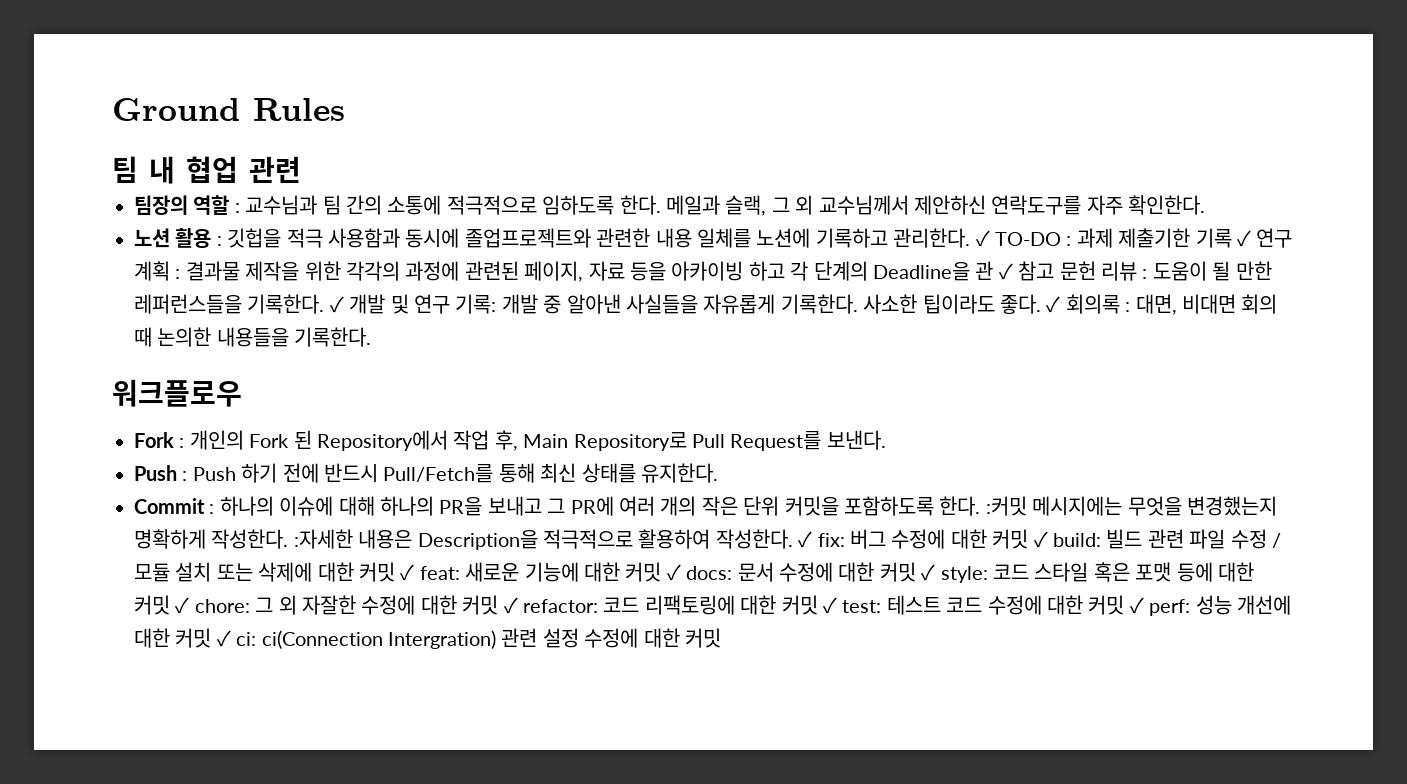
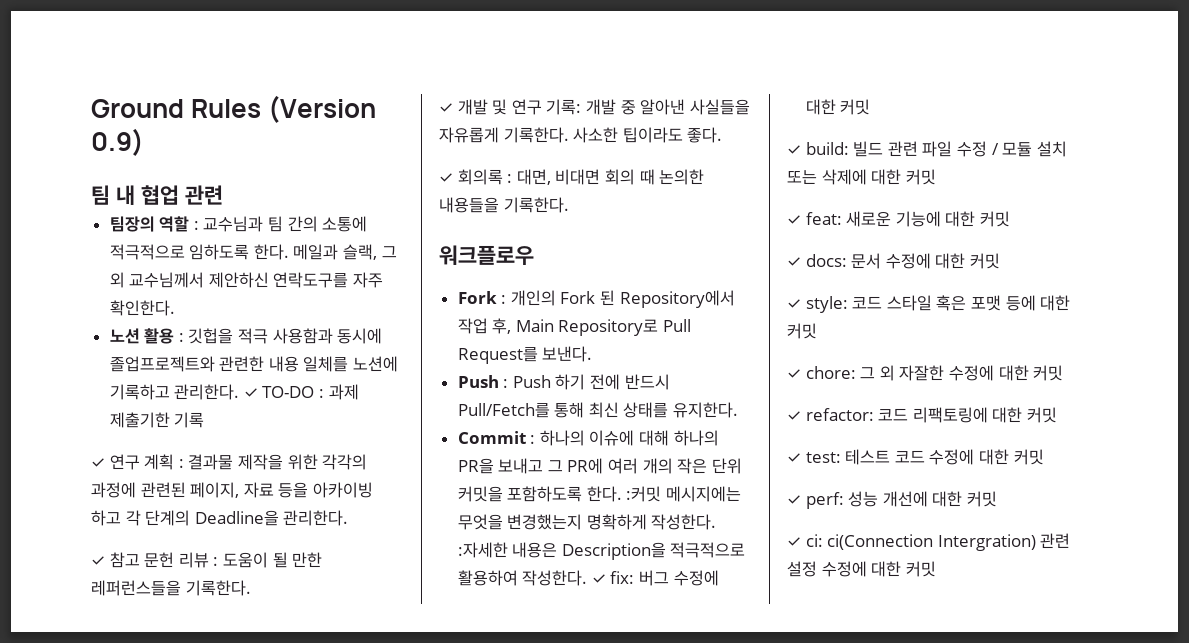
- Ground Rules
+ Ground Rules (Version 0.9)
- ✓ TO-DO : 과제 제출기한 기록 ✓ 연구 계획 : 결과물 제작을 위한 각각의 과정에 관련된 페이지, 자료 등을 아카이빙 하고 각 단계의 Deadline을 관 ✓ 참고 문헌 리뷰 : 도움이 될 만한 레퍼런스들을 기록한다. ✓ 개발 및 연구 기록: 개발 중 알아낸 사실들을 자유롭게 기록한다.
+ ✓ TO-DO : 과제 제출기한 기록
+ ✓ 연구 계획 : 결과물 제작을 위한 각각의 과정에 관련된 페이지, 자료 등을 아카이빙 하고 각 단계의 Deadline을 관리한다.
+ ✓ 참고 문헌 리뷰 : 도움이 될 만한 레퍼런스들을 기록한다.
+ ✓ 개발 및 연구 기록: 개발 중 알아낸 사실들을 자유롭게 기록한다.
- 사소한 팁이라도 좋다. ✓ 회의록 : 대면, 비대면 회의 때 논의한 내용들을 기록한다.
+ 사소한 팁이라도 좋다.
+ ✓ 회의록 : 대면, 비대면 회의 때 논의한 내용들을 기록한다.
- 버그 수정에 대한 커밋 ✓ build:
+ 버그 수정에 대한 커밋
+ ✓ build:
- 빌드 관련 파일 수정 / 모듈 설치 또는 삭제에 대한 커밋 ✓ feat:
+ 빌드 관련 파일 수정 / 모듈 설치 또는 삭제에 대한 커밋
+ ✓ feat:
- 새로운 기능에 대한 커밋 ✓ docs:
+ 새로운 기능에 대한 커밋
+ ✓ docs:
- 문서 수정에 대한 커밋 ✓ style:
+ 문서 수정에 대한 커밋
+ ✓ style:
- 코드 스타일 혹은 포맷 등에 대한 커밋 ✓ chore:
+ 코드 스타일 혹은 포맷 등에 대한 커밋
+ ✓ chore:
- 그 외 자잘한 수정에 대한 커밋 ✓ refactor:
+ 그 외 자잘한 수정에 대한 커밋
+ ✓ refactor:
- 코드 리팩토링에 대한 커밋 ✓ test:
+ 코드 리팩토링에 대한 커밋
+ ✓ test:
- 테스트 코드 수정에 대한 커밋 ✓ perf:
+ 테스트 코드 수정에 대한 커밋
+ ✓ perf:
- 성능 개선에 대한 커밋 ✓ ci:
+ 성능 개선에 대한 커밋
+ ✓ ci:

